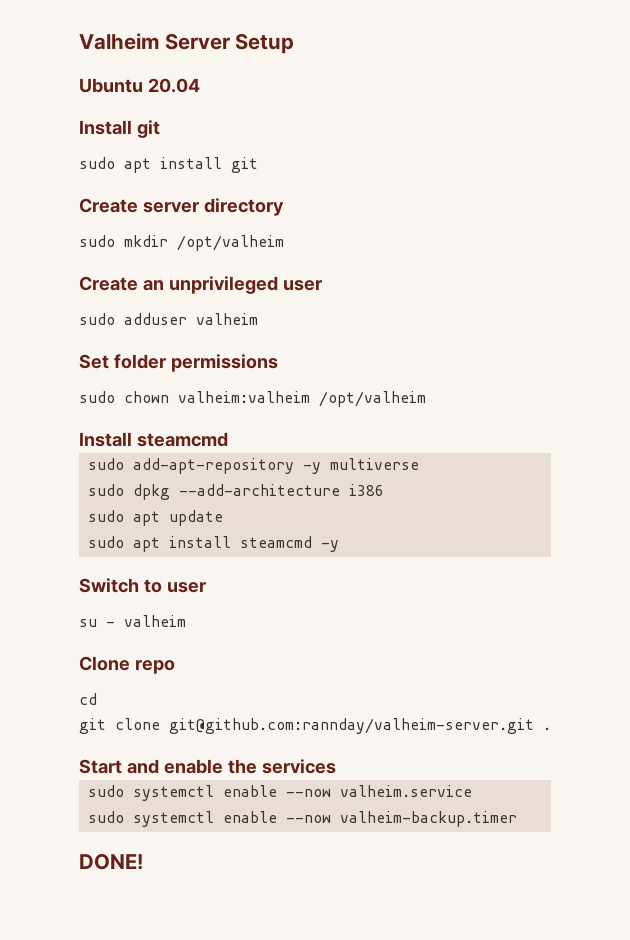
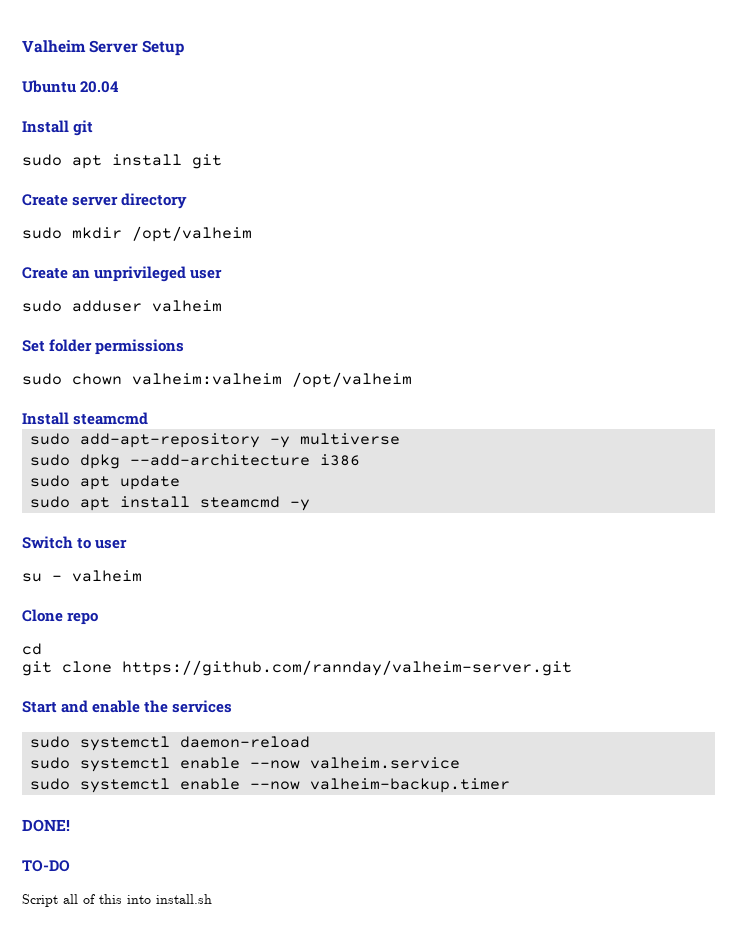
- git clone git@github.com:rannday/valheim-server.git .
+ git clone https://github.com/rannday/valheim-server.git
+ sudo systemctl daemon-reload
+ TO-DO
+ Script all of this into install.sh

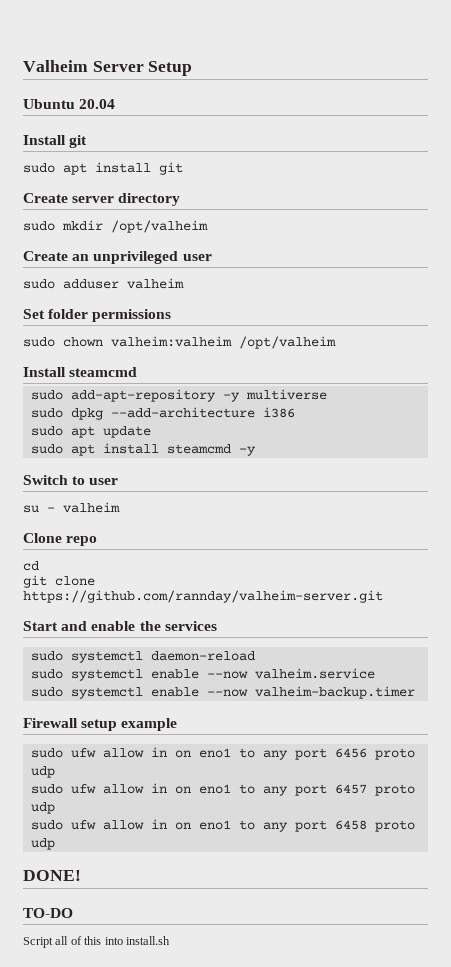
+ Firewall setup example
+ sudo ufw allow in on eno1 to any port 6456 proto udp
+ sudo ufw allow in on eno1 to any port 6457 proto udp
+ sudo ufw allow in on eno1 to any port 6458 proto udp

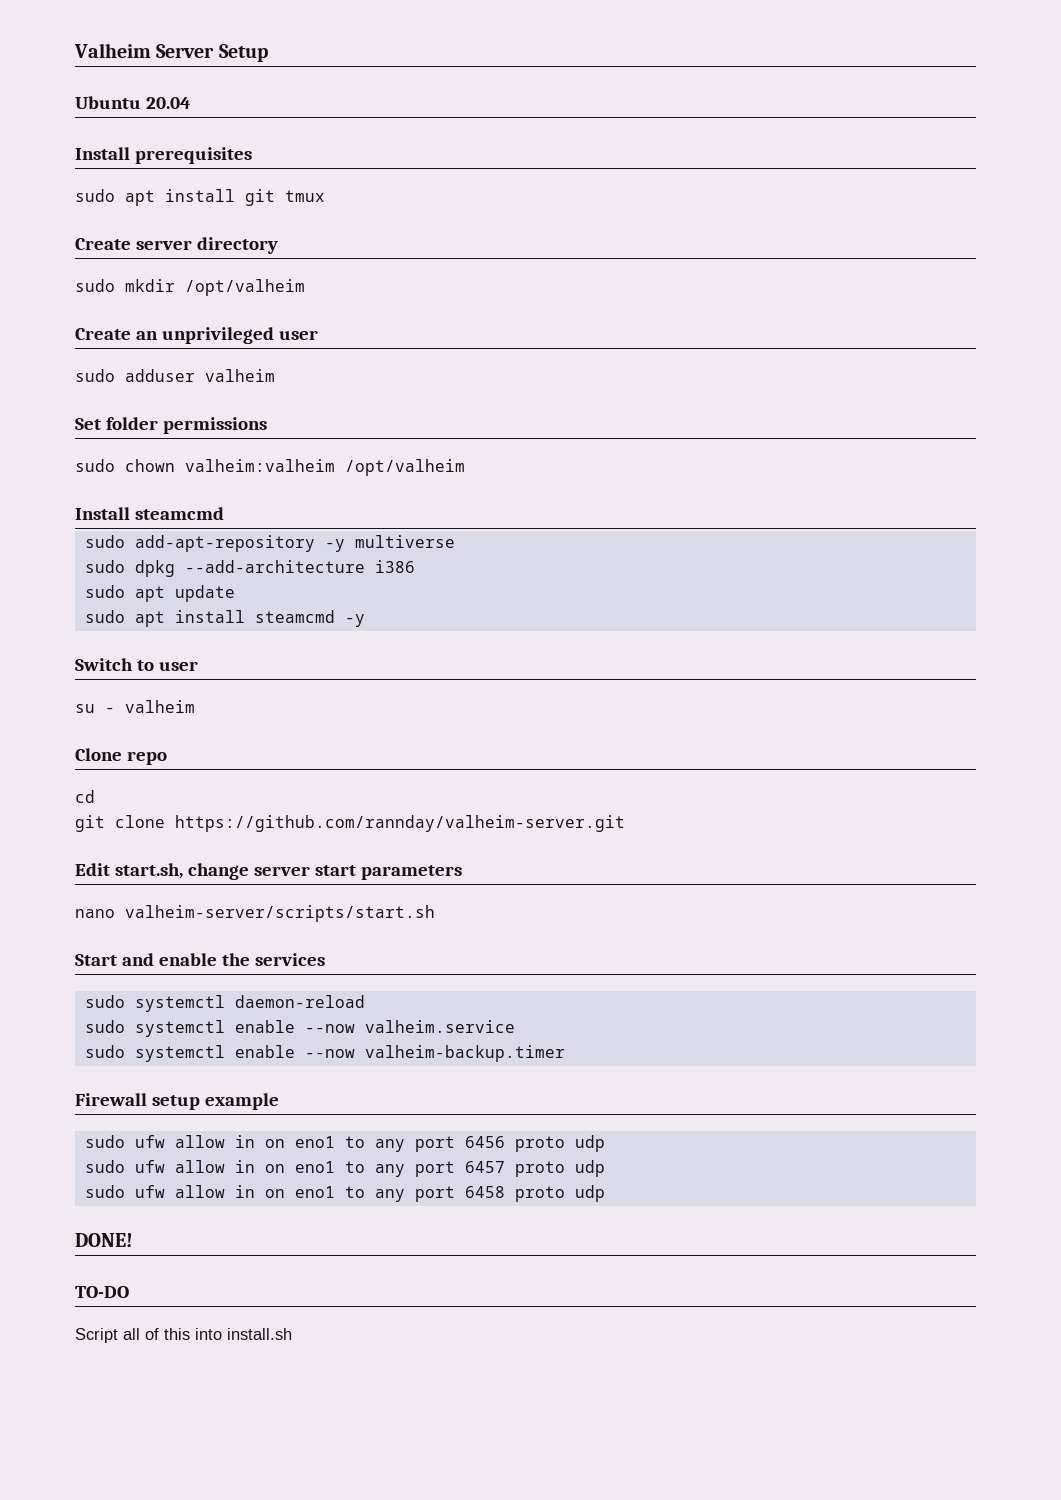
- Install git
+ Install prerequisites
- sudo apt install git
+ sudo apt install git tmux
+ Edit start.sh, change server start parameters
+ nano valheim-server/scripts/start.sh

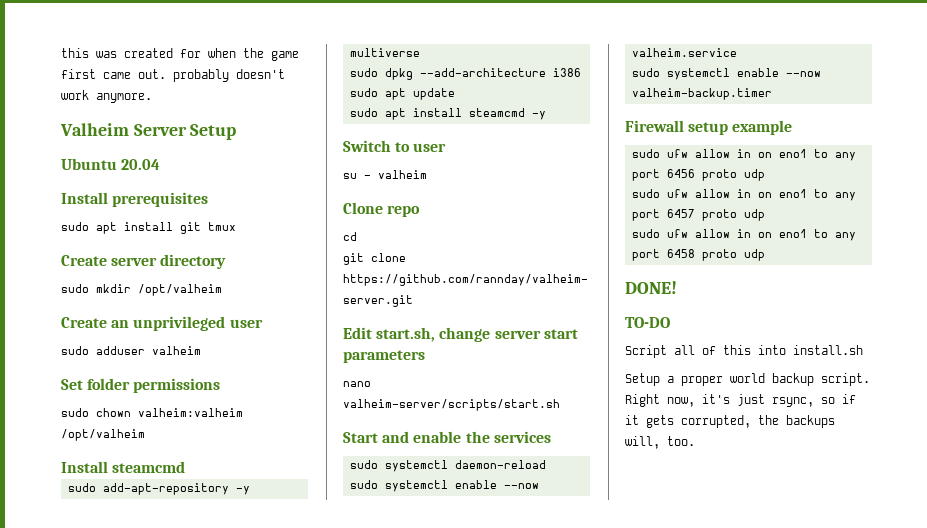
+ this was created for when the game first came out. probably doesn't work anymore.
+ Setup a proper world backup script. Right now, it's just rsync, so if it gets corrupted, the backups will, too.

